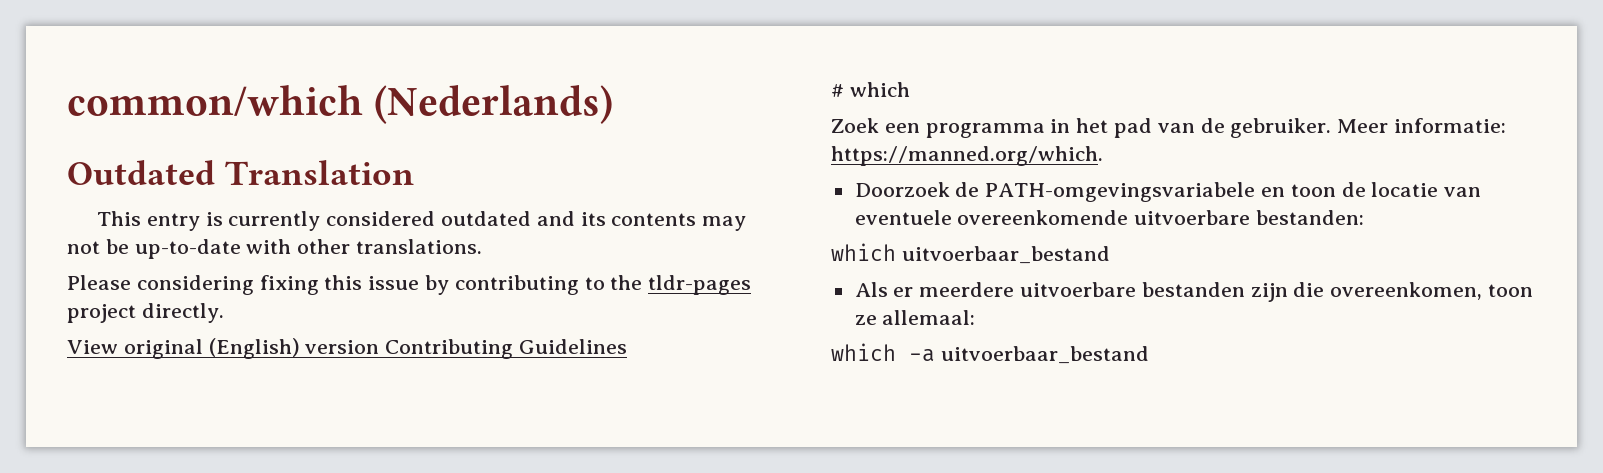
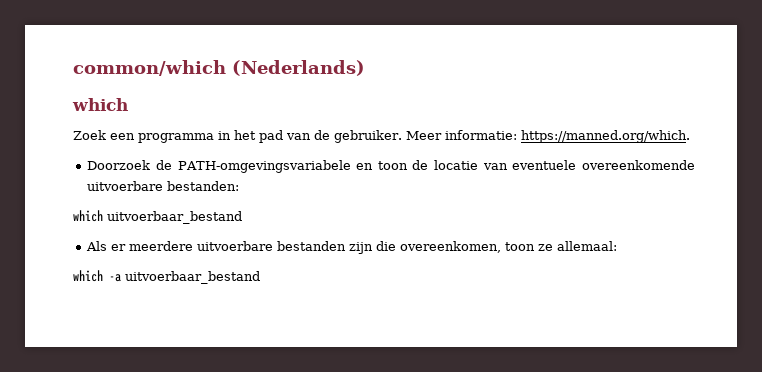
  common/which (Nederlands)
- Outdated Translation
- This entry is currently considered outdated and its contents may not be up-to-date with other translations.
- Please considering fixing this issue by contributing to the tldr-pages project directly.
- View original (English) version Contributing Guidelines
- # which
+ which

